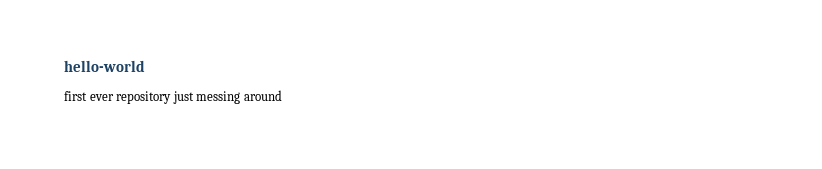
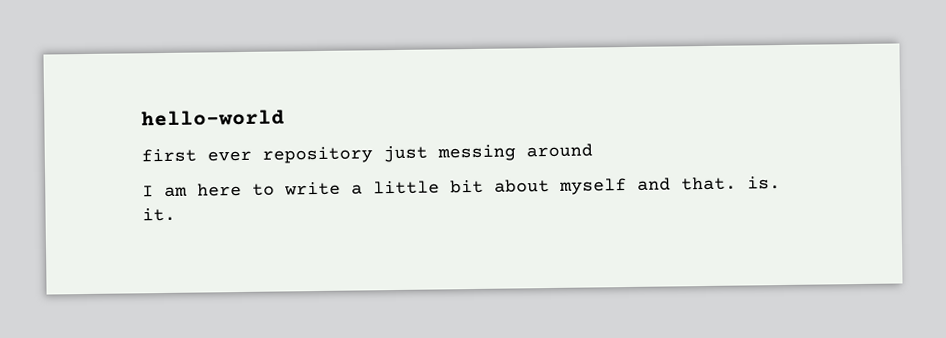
+ I am here to write a little bit about myself and that. is. it.

